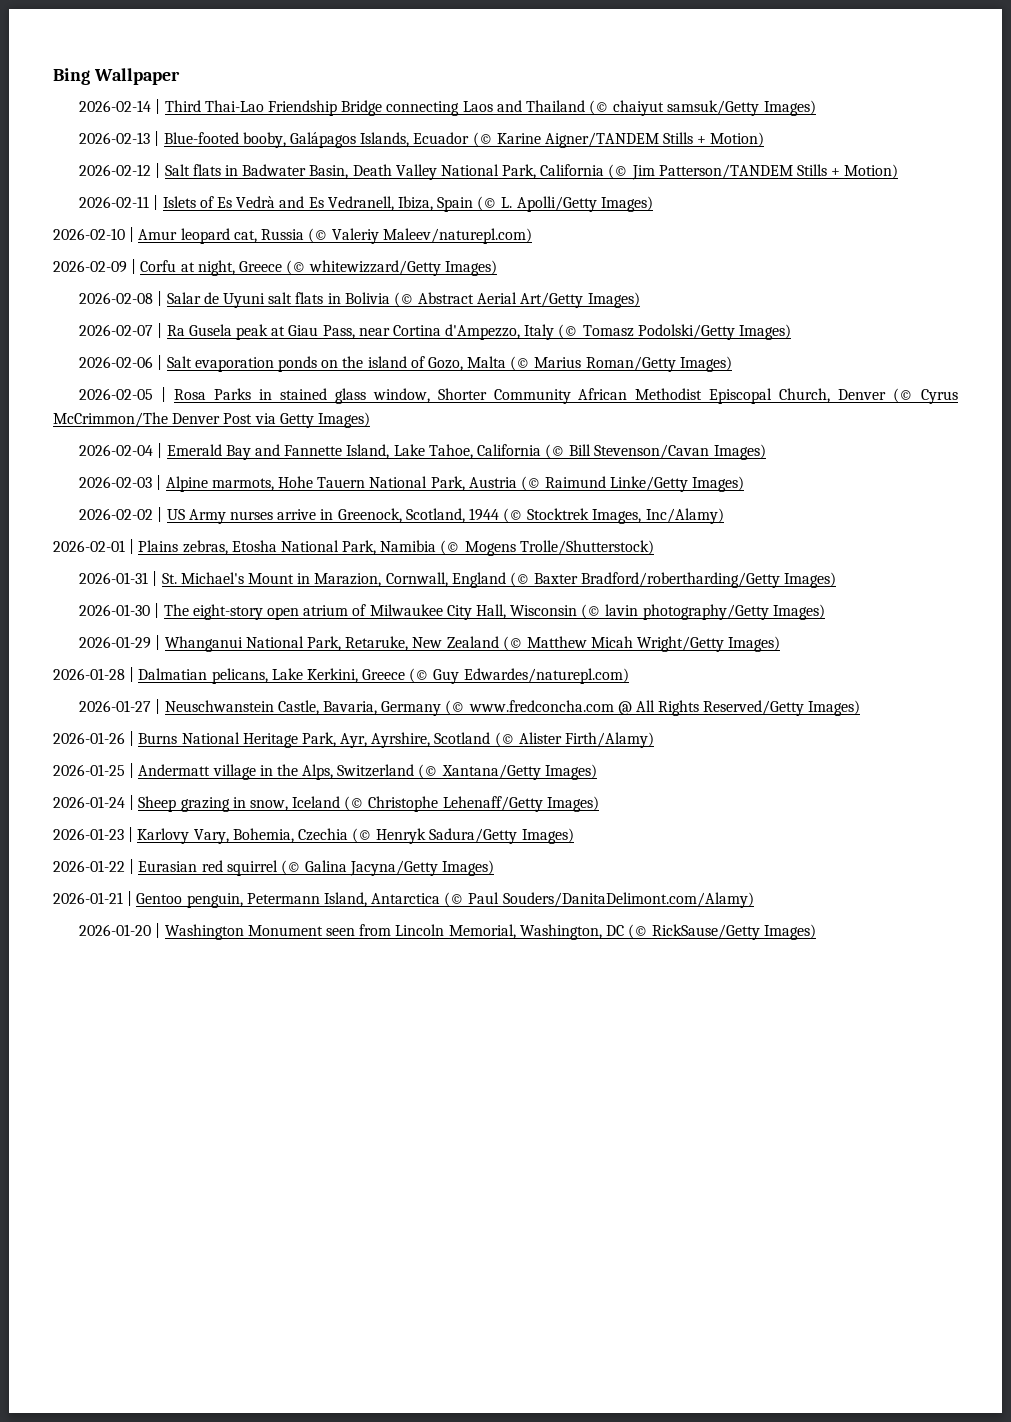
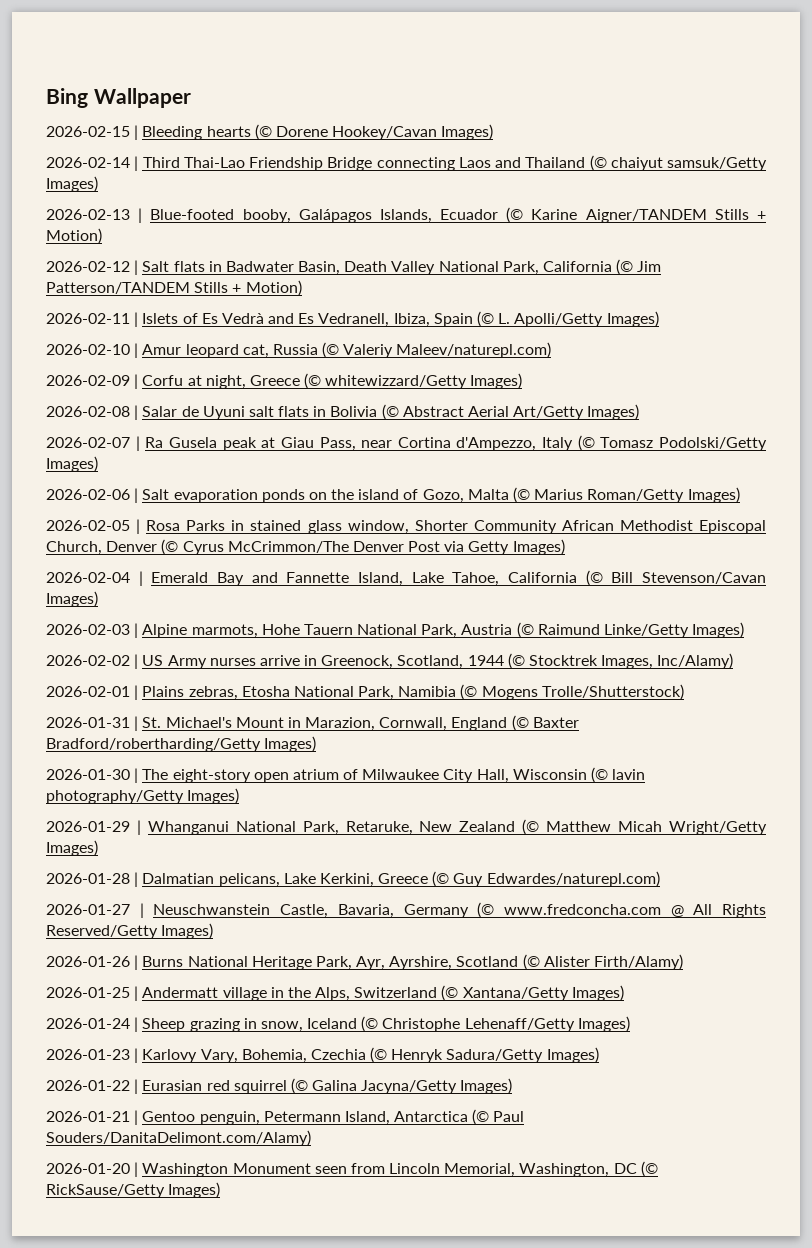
+ 2026-02-15 | Bleeding hearts (© Dorene Hookey/Cavan Images)

